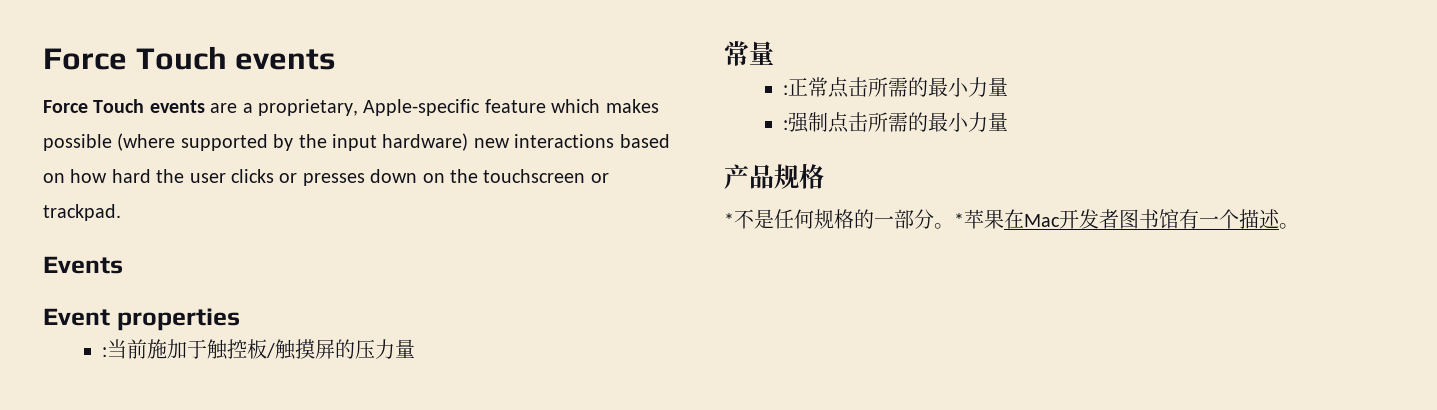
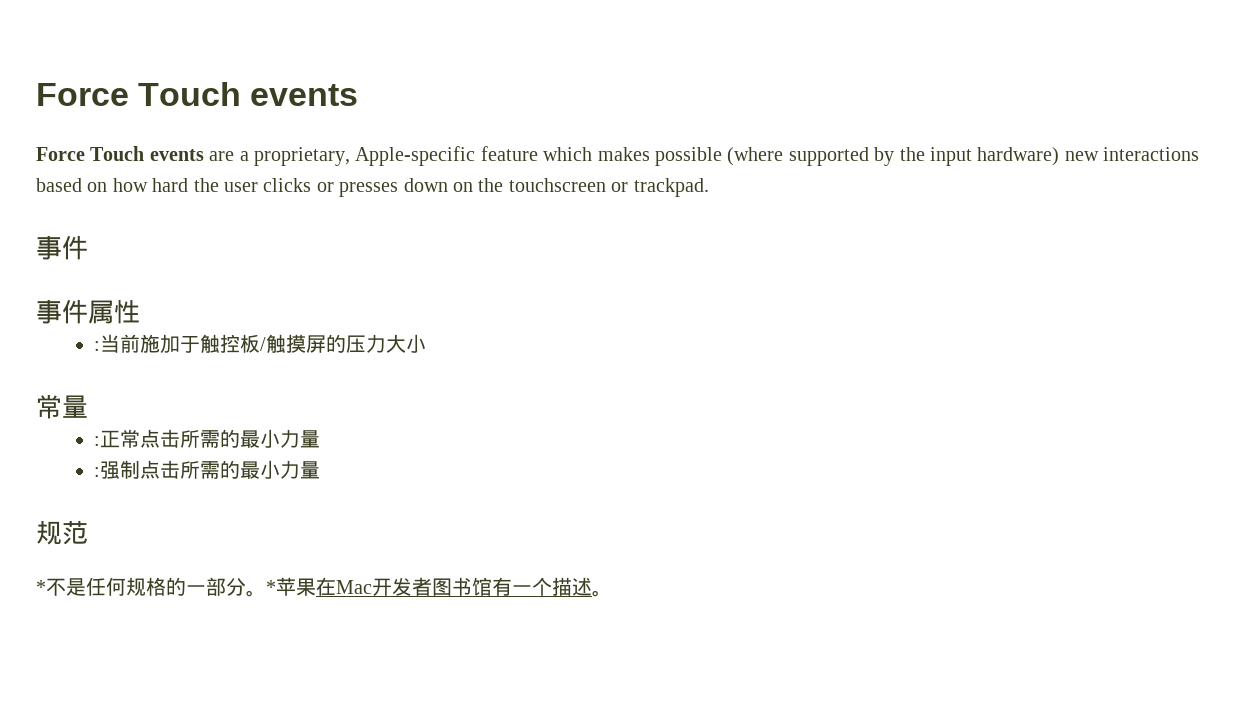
  Force Touch events are a proprietary, Apple-specific feature which makes possible (where supported by the input hardware) new interactions based on how hard the user clicks or presses down on the touchscreen or trackpad.
- Events
- Event properties
+ 事件
+ 事件属性
- :当前施加于触控板/触摸屏的压力量
+ :当前施加于触控板/触摸屏的压力大小
- 产品规格
+ 规范

